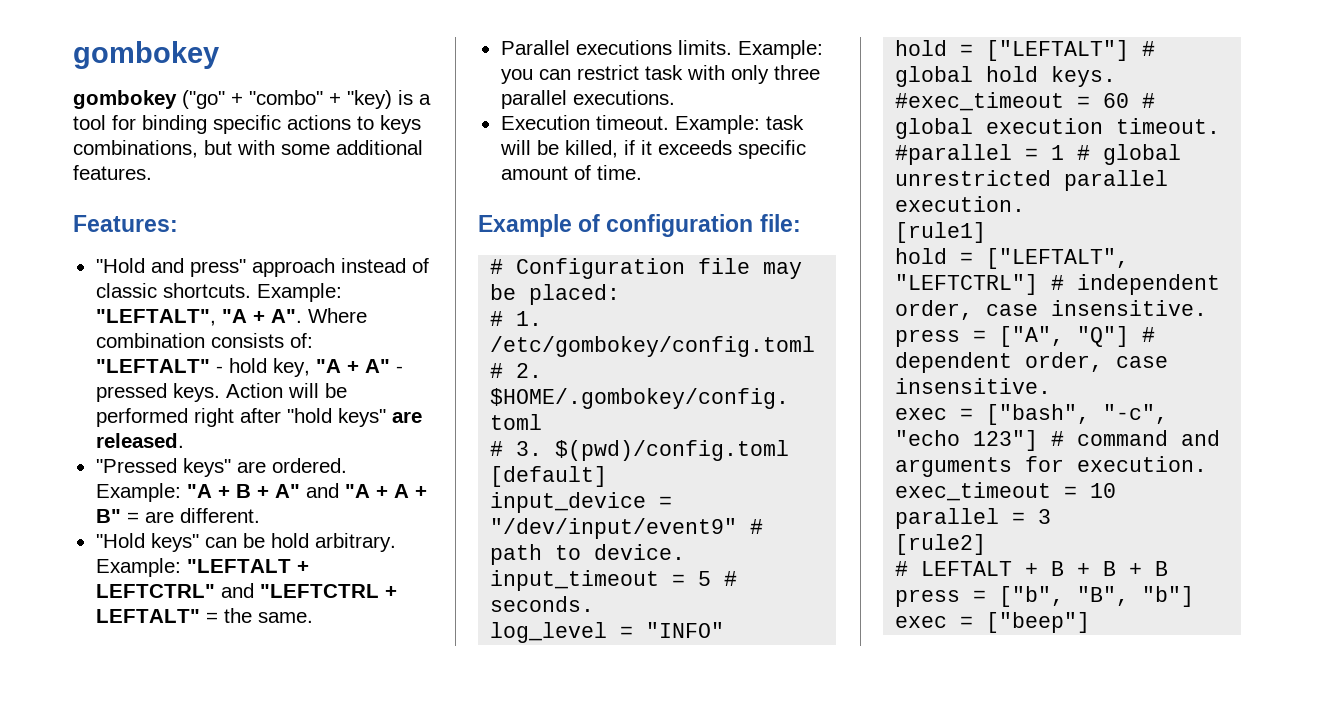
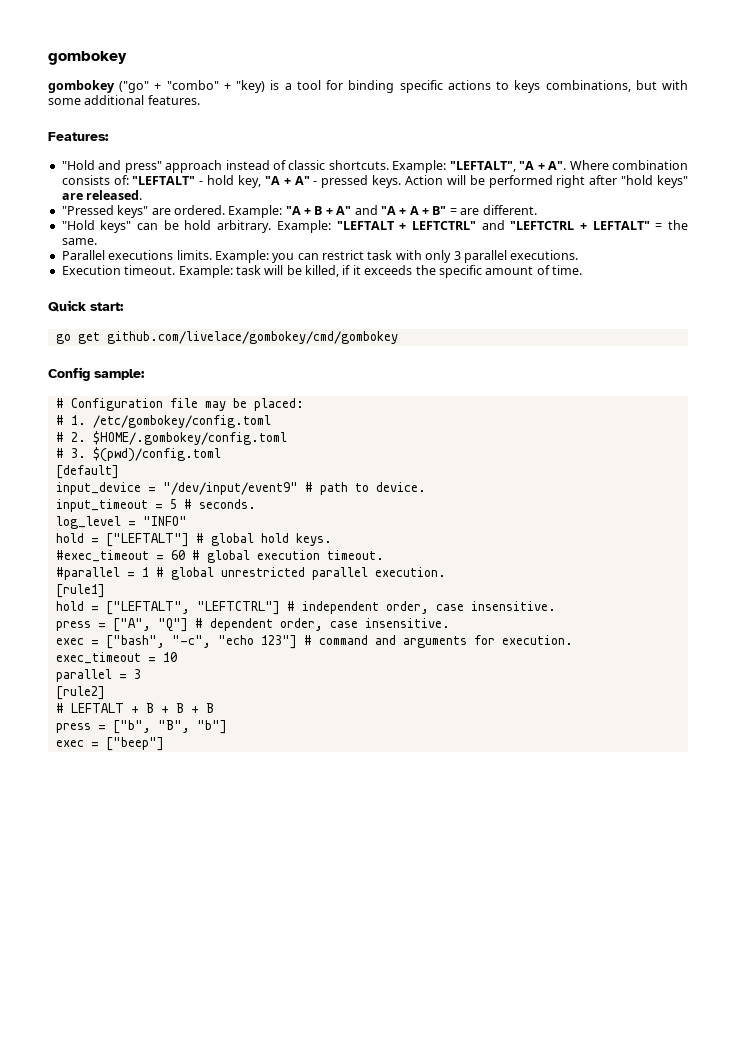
- Example: you can restrict task with only three parallel executions.
+ Example: you can restrict task with only 3 parallel executions.
- Example: task will be killed, if it exceeds specific amount of time.
+ Example: task will be killed, if it exceeds the specific amount of time.
- Example of configuration file:
+ Quick start:
+ go get github.com/livelace/gombokey/cmd/gombokey
+ Config sample:

